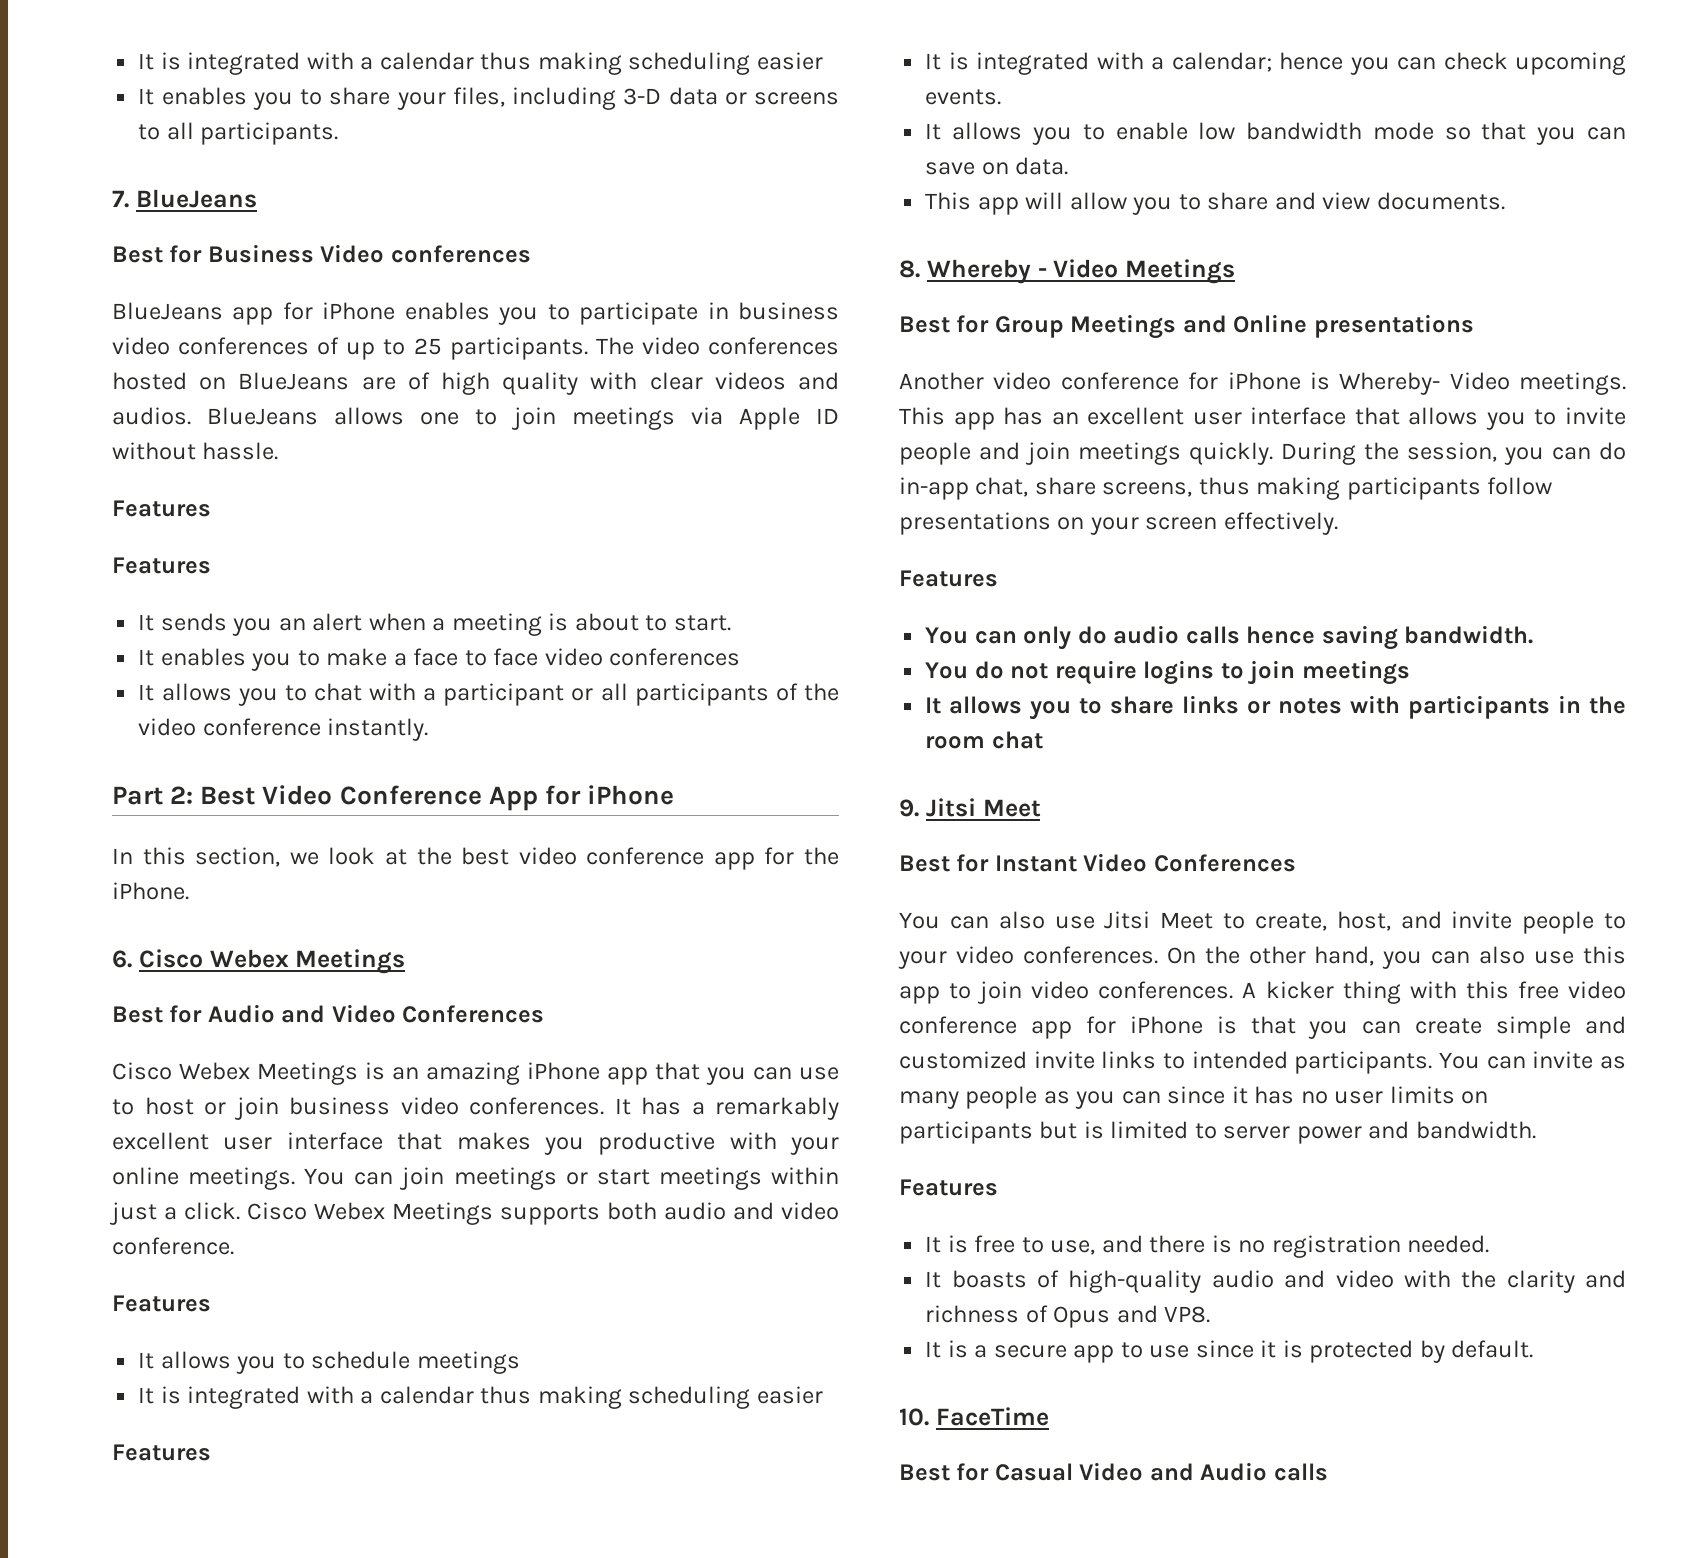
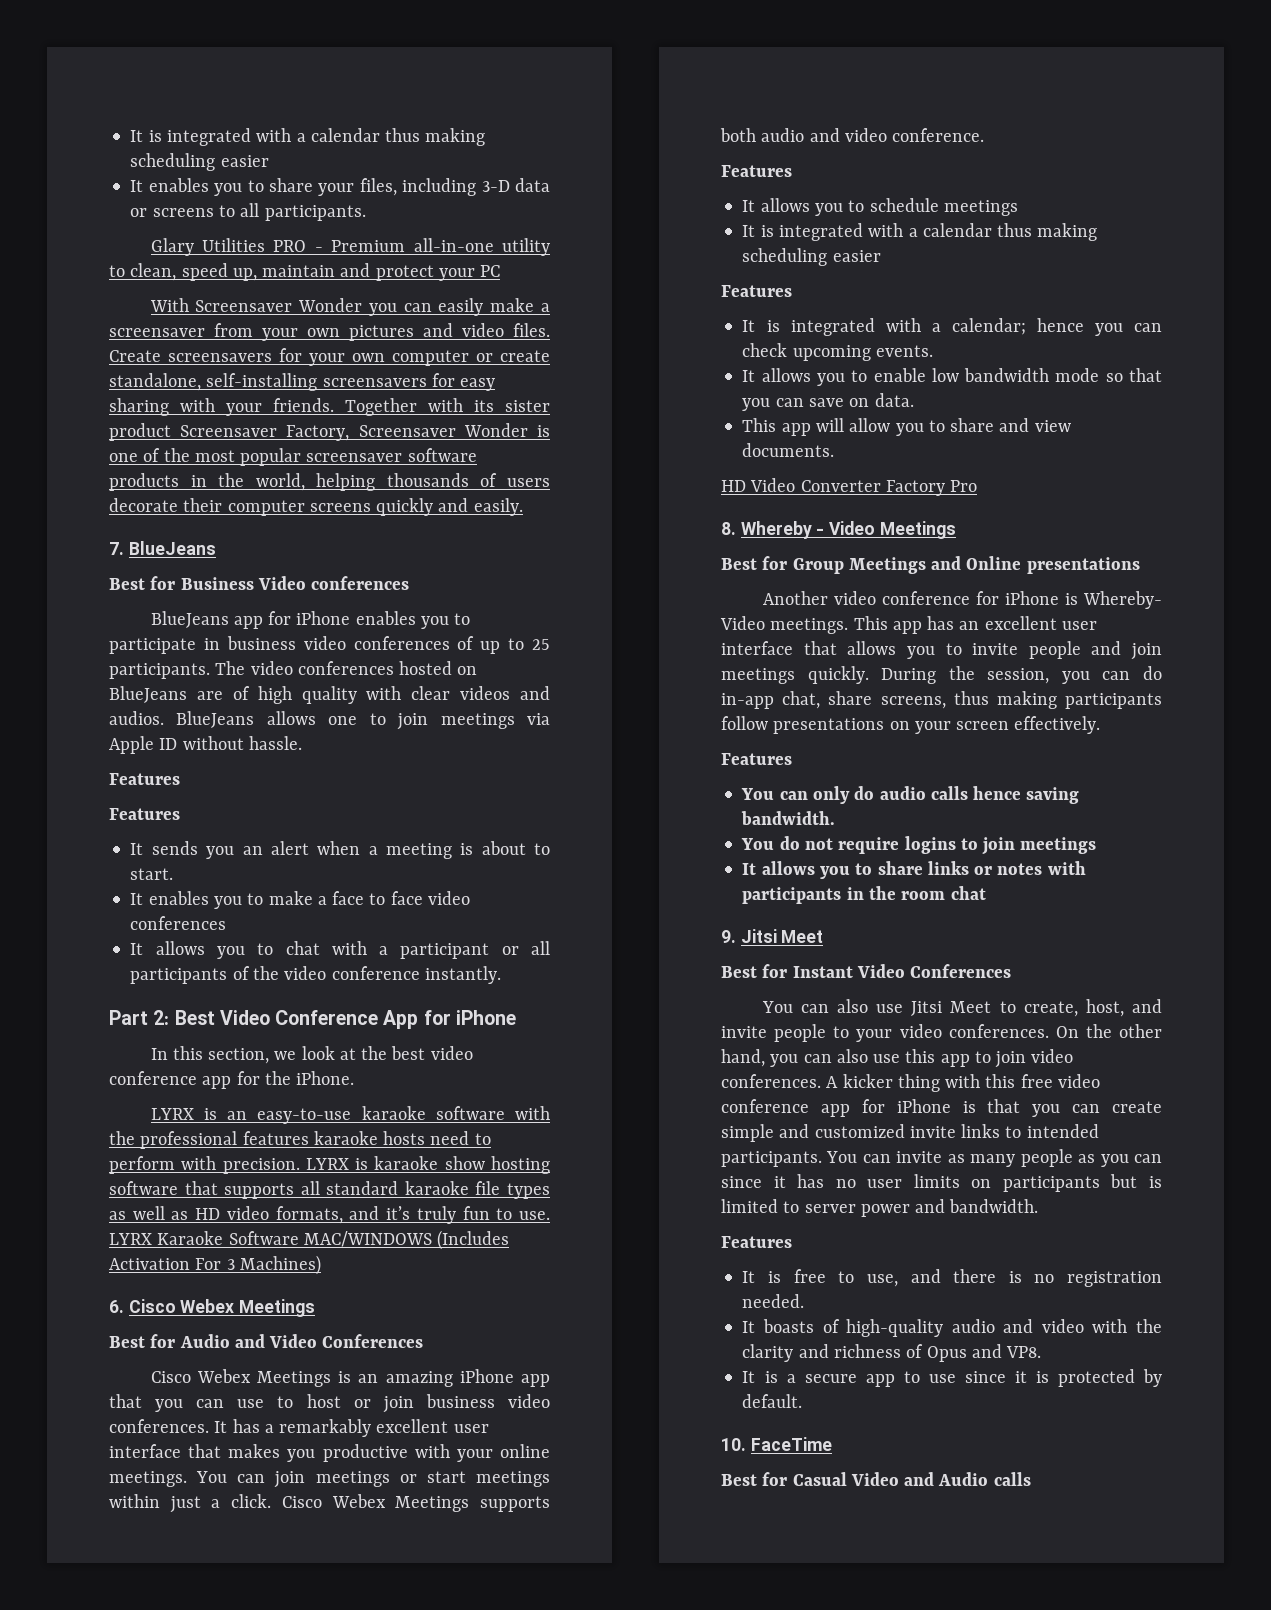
+ Glary Utilities PRO - Premium all-in-one utility to clean, speed up, maintain and protect your PC
+ With Screensaver Wonder you can easily make a screensaver from your own pictures and video files. Create screensavers for your own computer or create standalone, self-installing screensavers for easy sharing with your friends. Together with its sister product Screensaver Factory, Screensaver Wonder is one of the most popular screensaver software products in the world, helping thousands of users decorate their computer screens quickly and easily.
+ LYRX is an easy-to-use karaoke software with the professional features karaoke hosts need to perform with precision. LYRX is karaoke show hosting software that supports all standard karaoke file types as well as HD video formats, and it’s truly fun to use. LYRX Karaoke Software MAC/WINDOWS (Includes Activation For 3 Machines)
+ HD Video Converter Factory Pro

